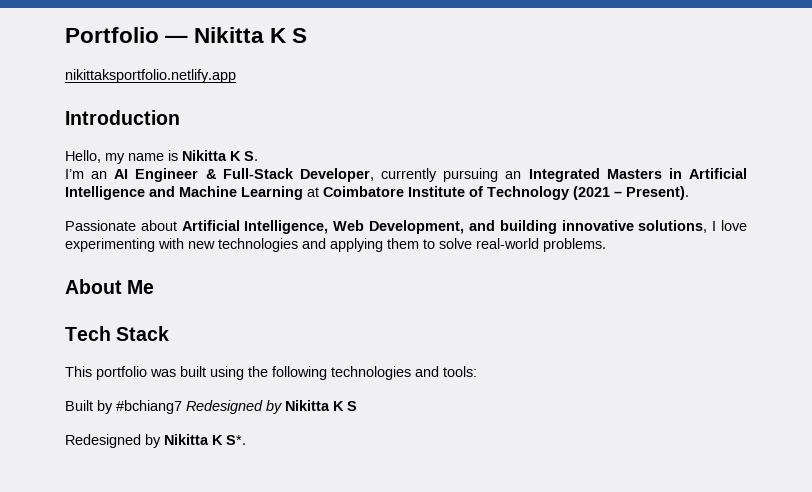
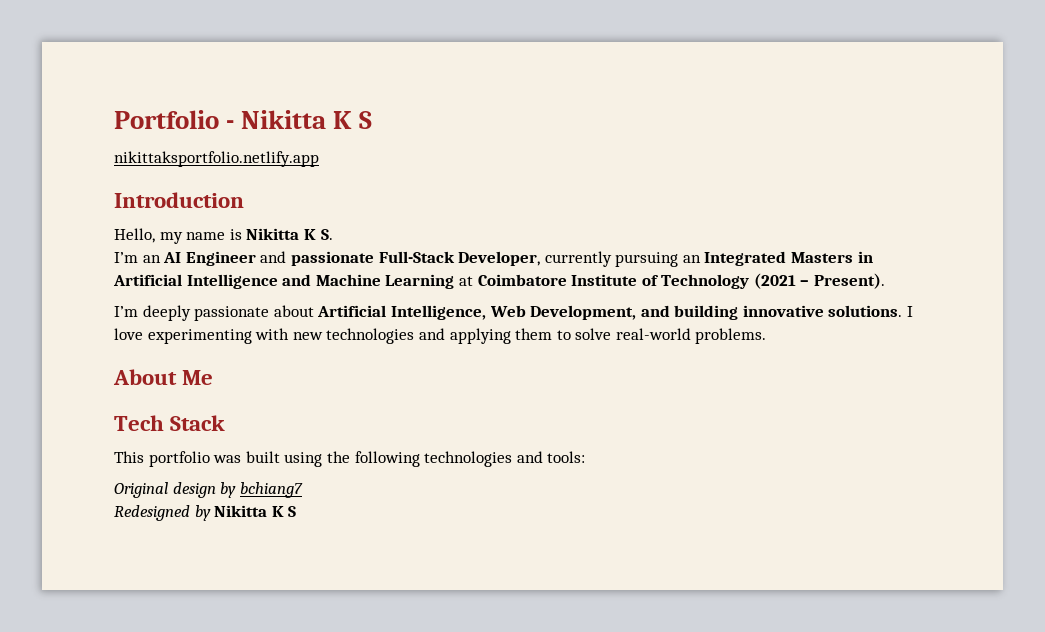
- Portfolio — Nikitta K S
+ Portfolio - Nikitta K S
- I’m an AI Engineer & Full-Stack Developer, currently pursuing an Integrated Masters in Artificial Intelligence and Machine Learning at Coimbatore Institute of Technology (2021 – Present).
+ I’m an AI Engineer and passionate Full-Stack Developer, currently pursuing an Integrated Masters in Artificial Intelligence and Machine Learning at Coimbatore Institute of Technology (2021 – Present).
- Passionate about Artificial Intelligence, Web Development, and building innovative solutions, I love experimenting with new technologies and applying them to solve real-world problems.
+ I’m deeply passionate about Artificial Intelligence, Web Development, and building innovative solutions. I love experimenting with new technologies and applying them to solve real-world problems.
- Built by #bchiang7 Redesigned by Nikitta K S
+ Original design by bchiang7
+ Redesigned by Nikitta K S
- Redesigned by Nikitta K S*.

